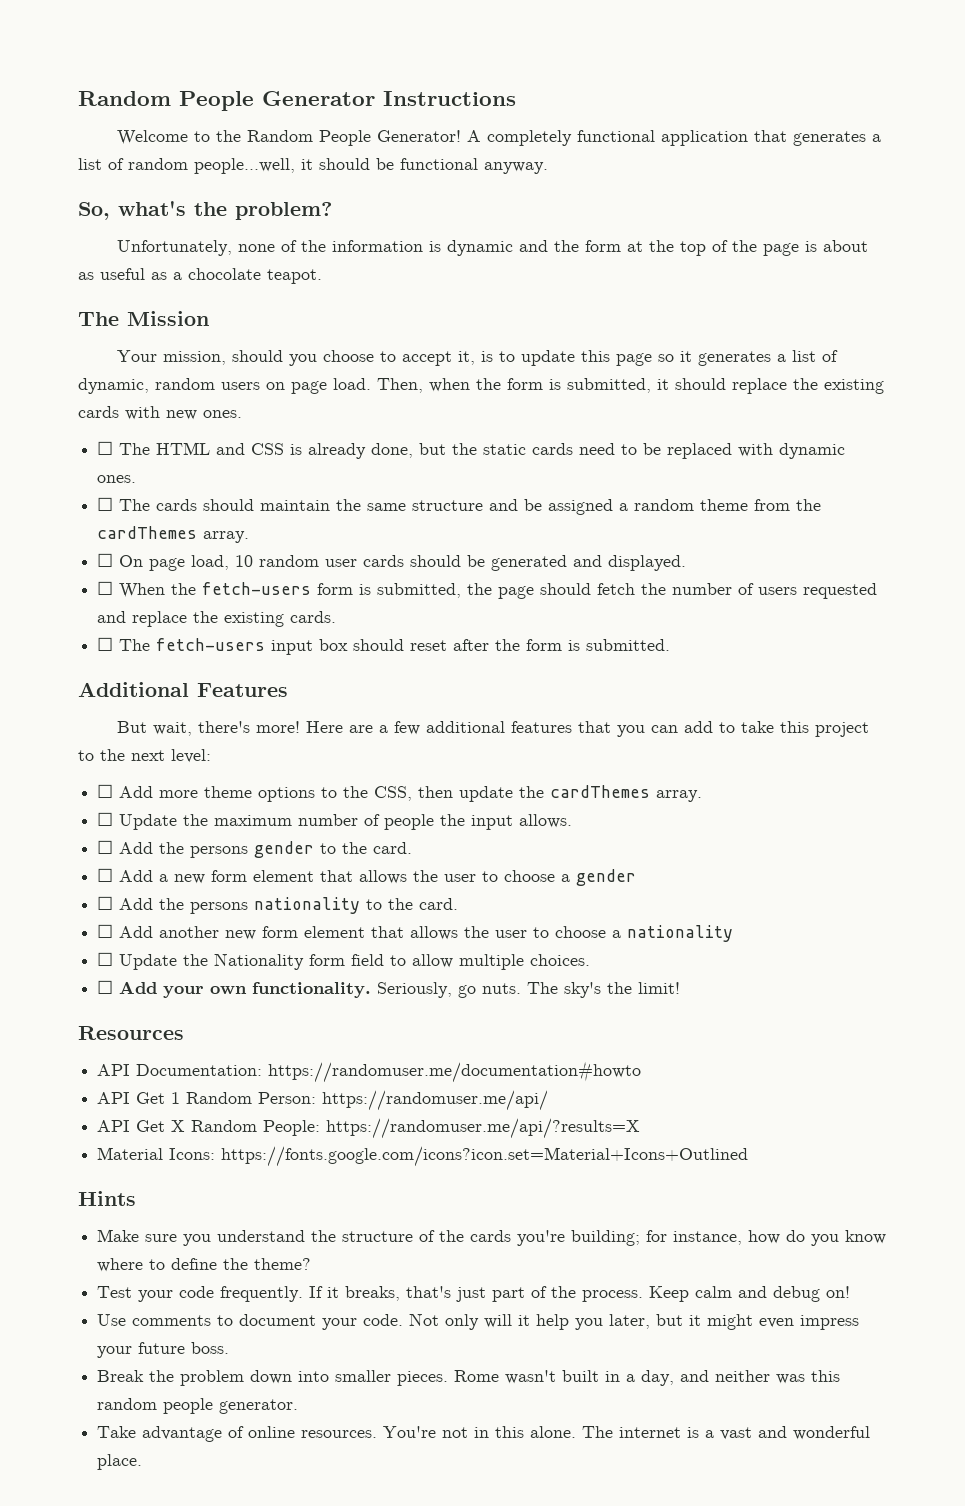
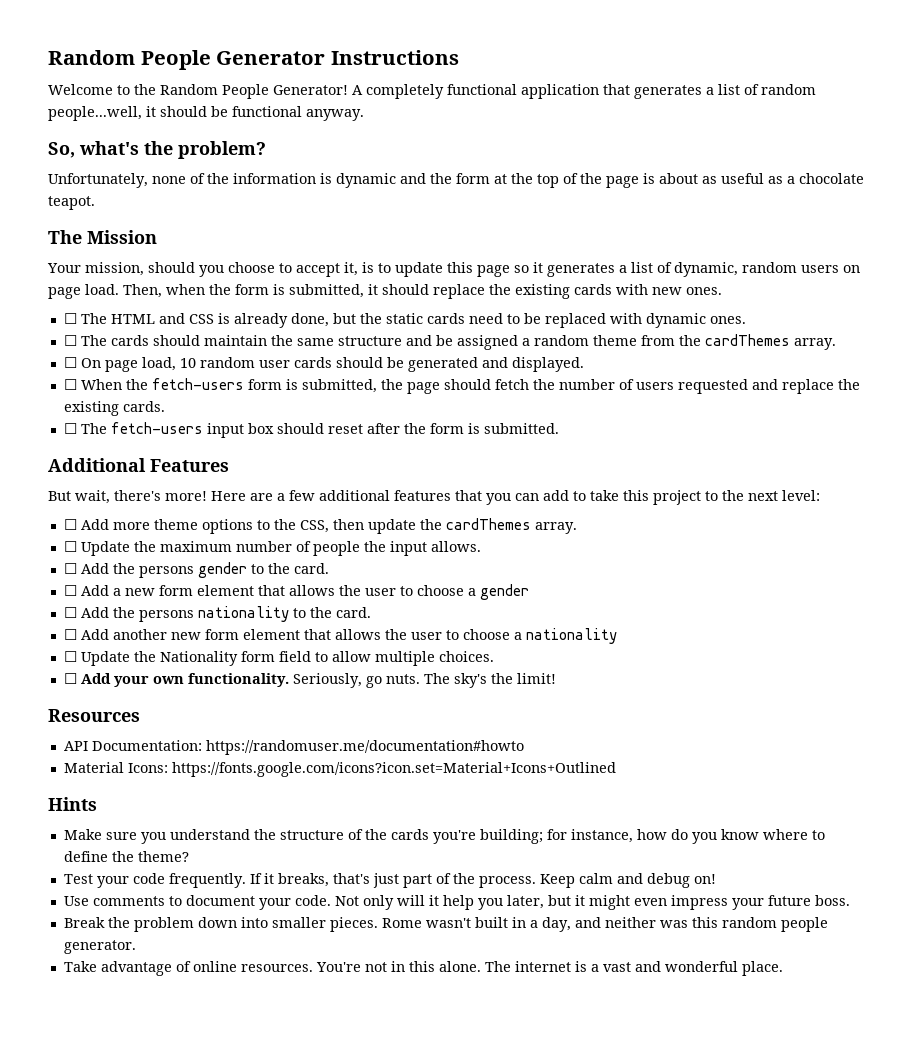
- API Get 1 Random Person: https://randomuser.me/api/
- API Get X Random People: https://randomuser.me/api/?results=X

